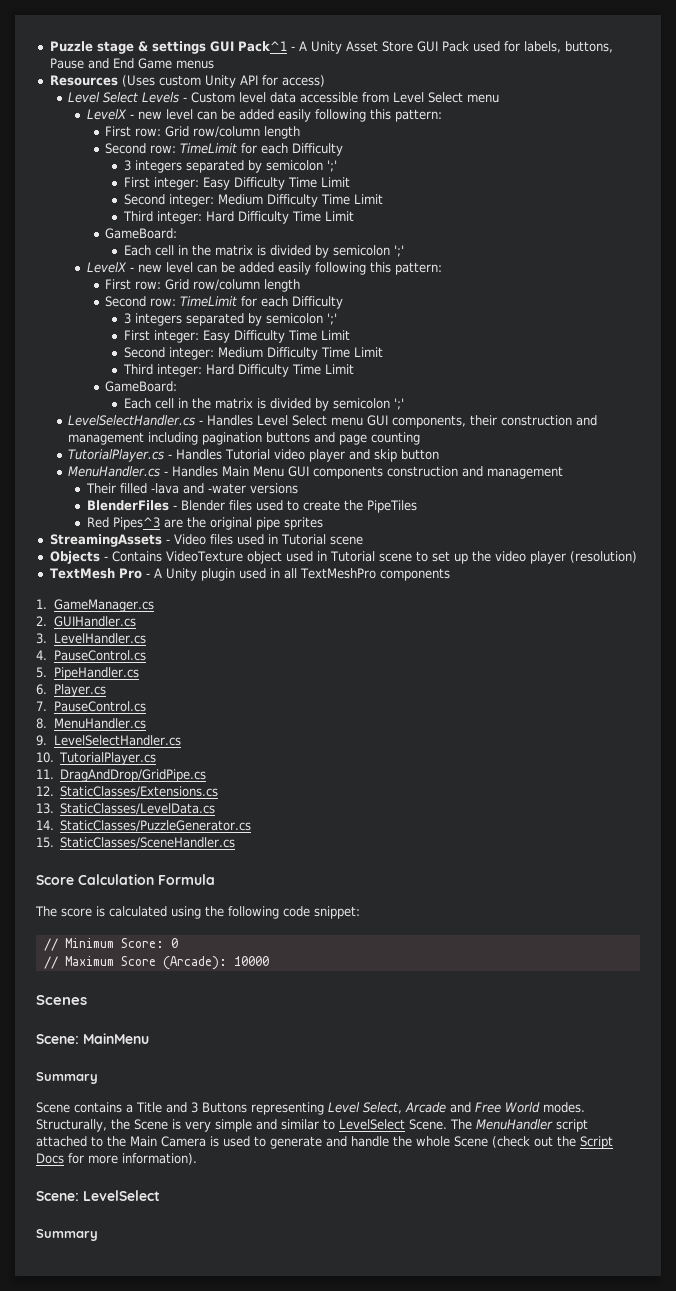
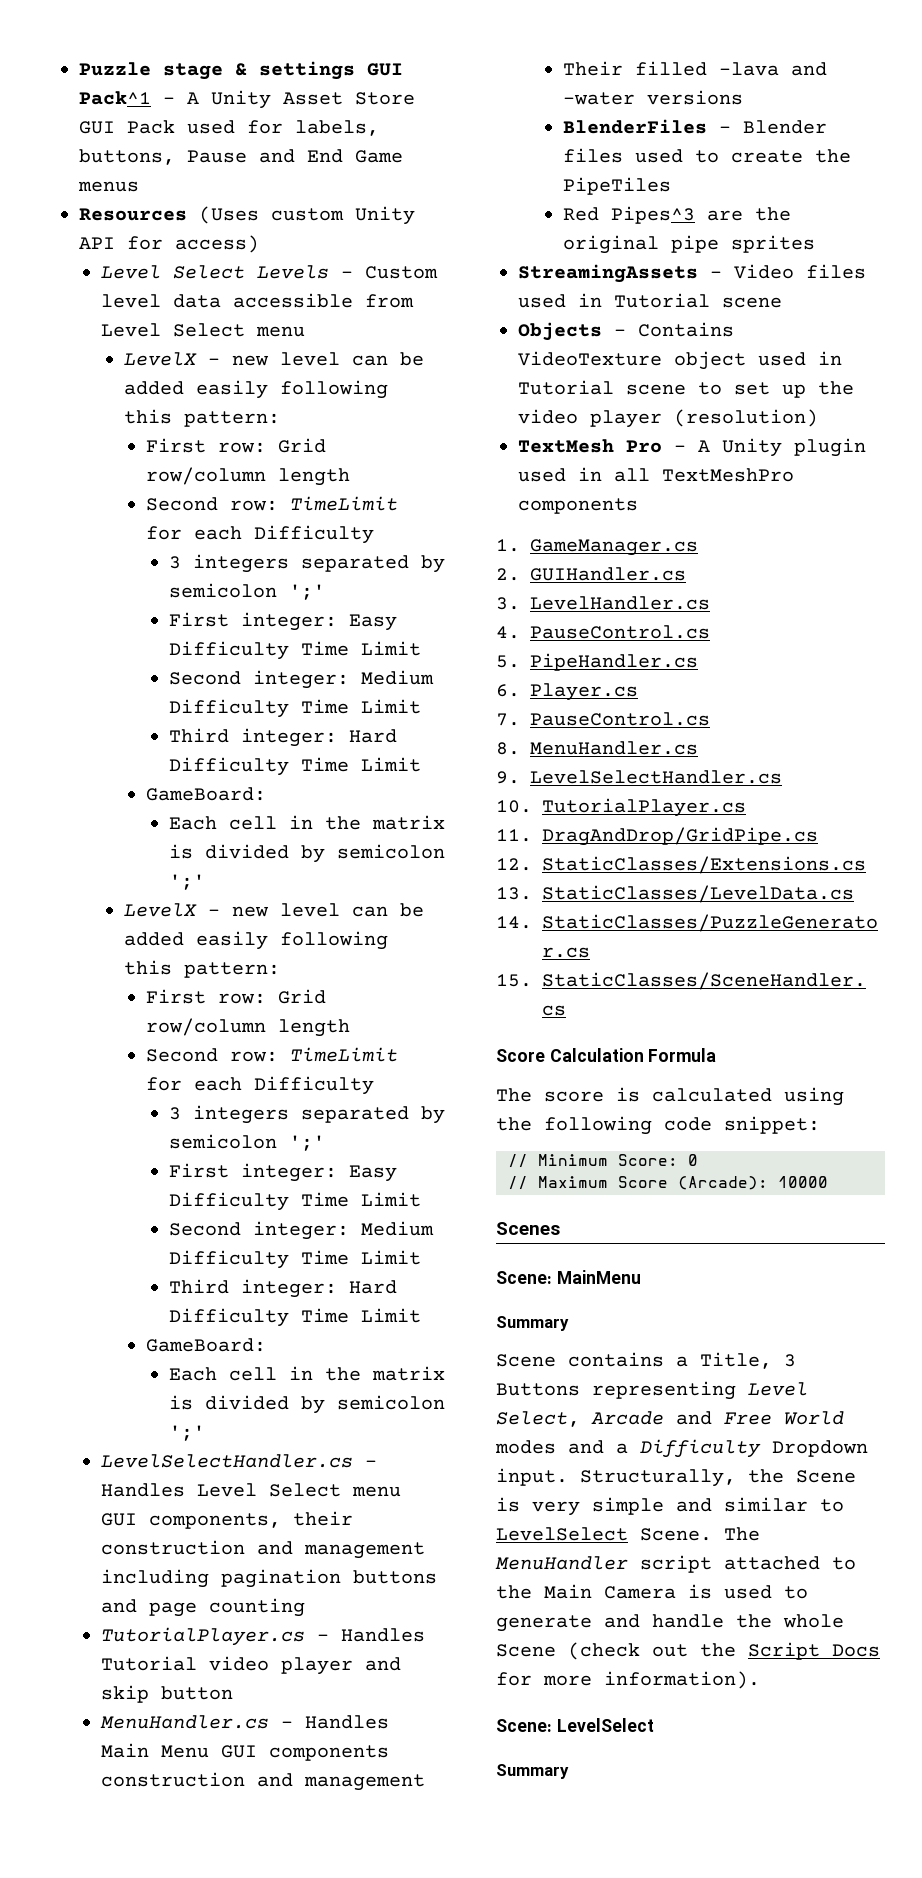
- Scene contains a Title and 3 Buttons representing Level Select, Arcade and Free World modes.
+ Scene contains a Title, 3 Buttons representing Level Select, Arcade and Free World modes and a Difficulty Dropdown input.

